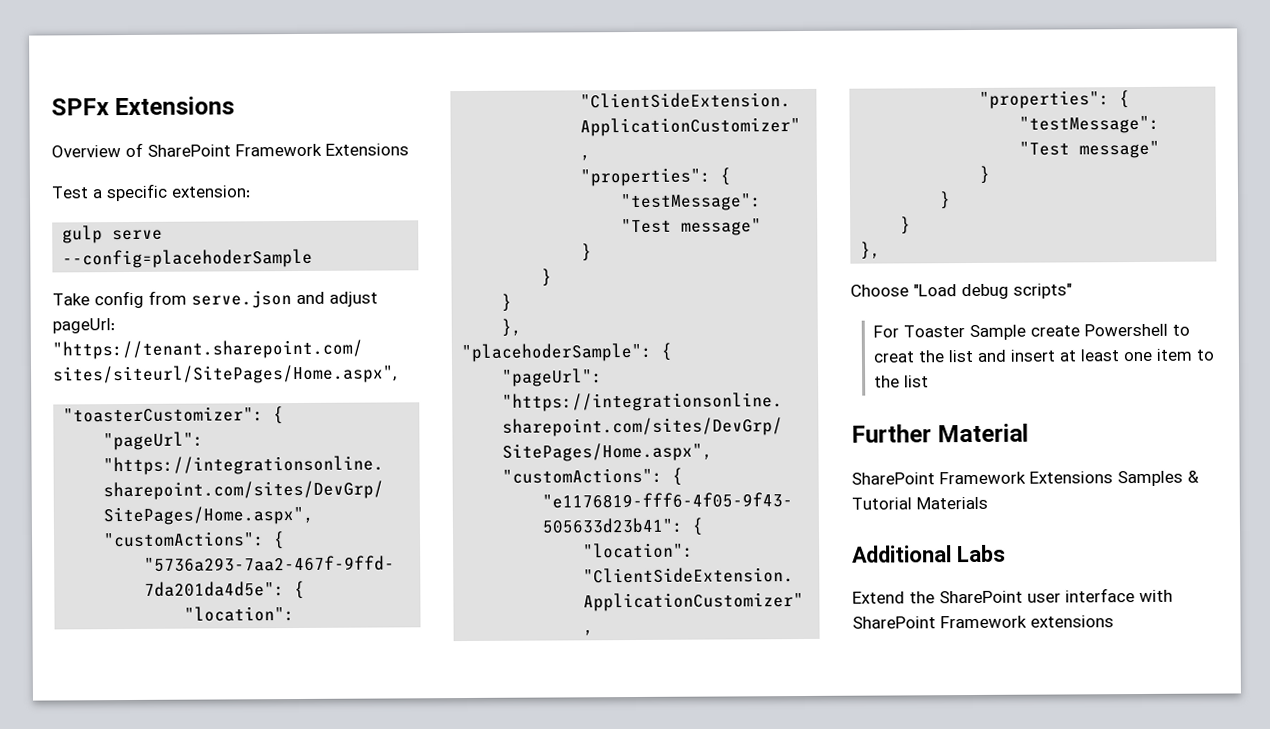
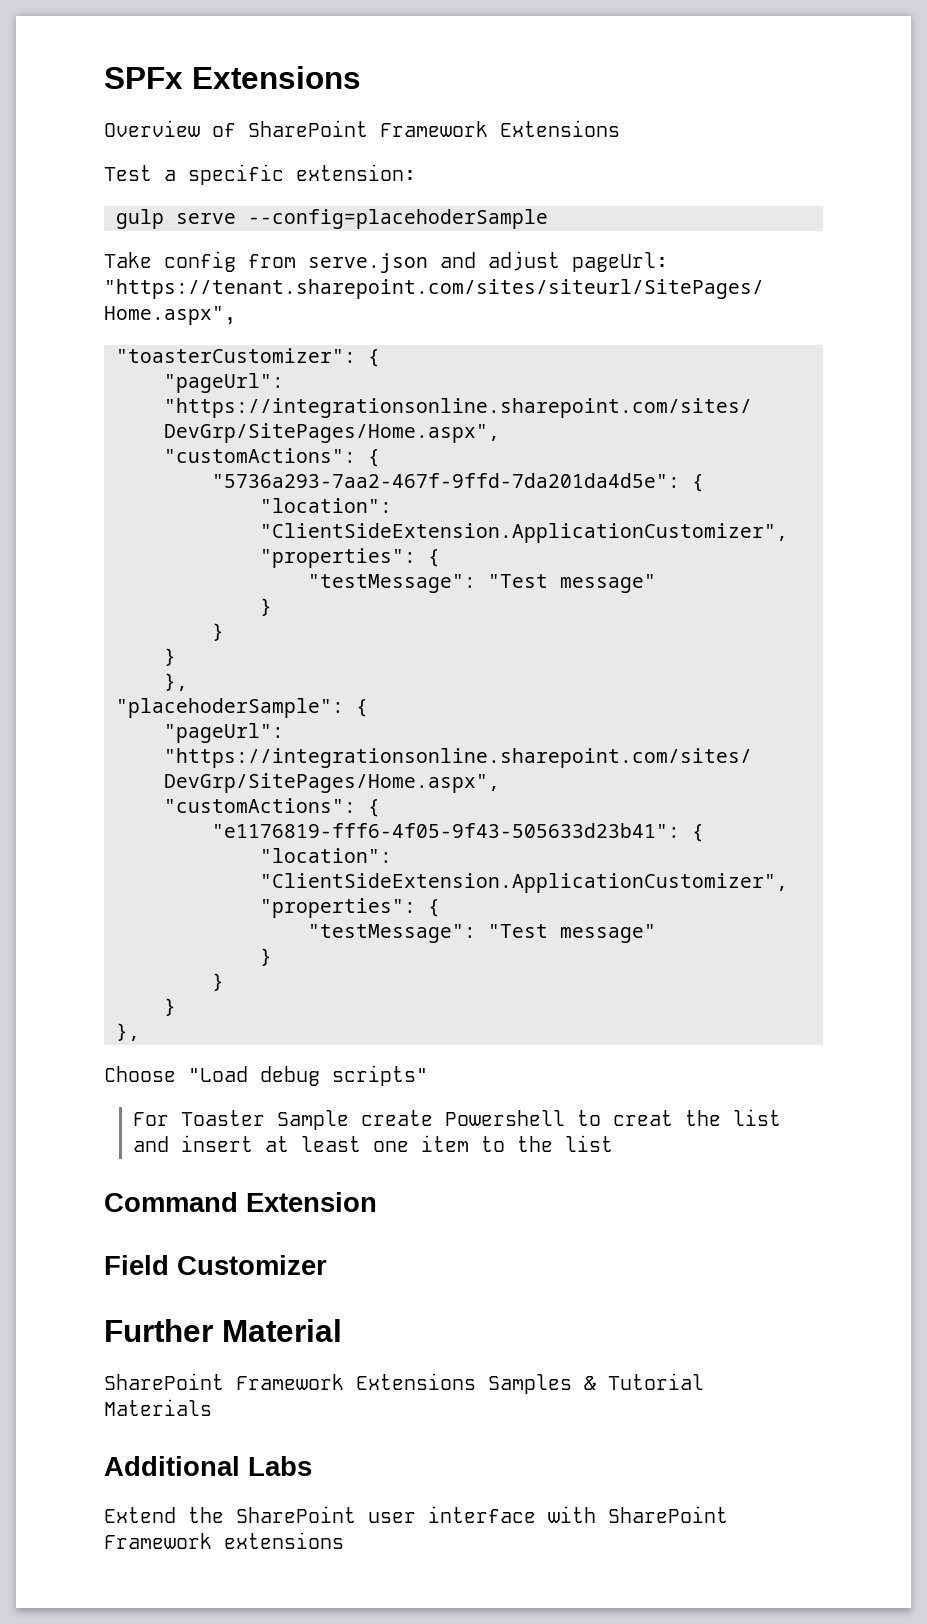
+ Command Extension
+ Field Customizer

